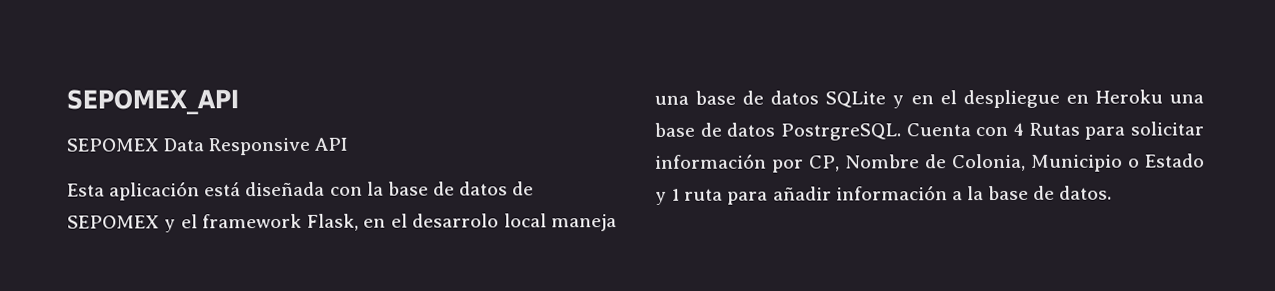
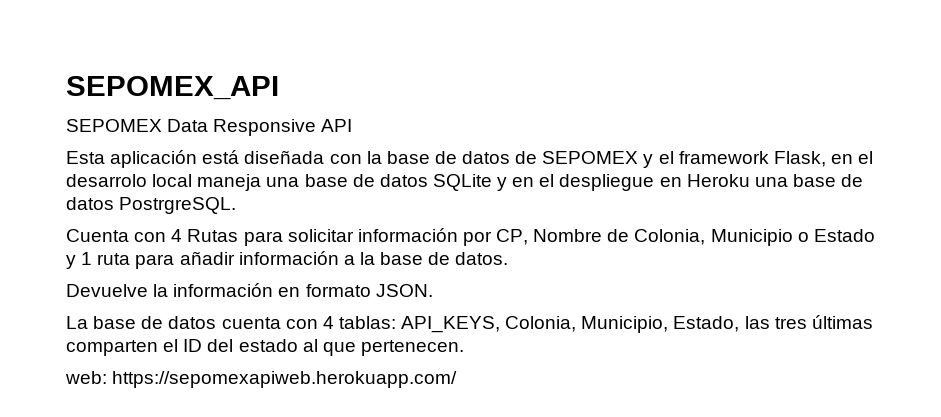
- Esta aplicación está diseñada con la base de datos de SEPOMEX y el framework Flask, en el desarrolo local maneja una base de datos SQLite y en el despliegue en Heroku una base de datos PostrgreSQL. Cuenta con 4 Rutas para solicitar información por CP, Nombre de Colonia, Municipio o Estado y 1 ruta para añadir información a la base de datos.
+ Esta aplicación está diseñada con la base de datos de SEPOMEX y el framework Flask, en el desarrolo local maneja una base de datos SQLite y en el despliegue en Heroku una base de datos PostrgreSQL.
+ Cuenta con 4 Rutas para solicitar información por CP, Nombre de Colonia, Municipio o Estado y 1 ruta para añadir información a la base de datos.
+ Devuelve la información en formato JSON.
+ La base de datos cuenta con 4 tablas: API_KEYS, Colonia, Municipio, Estado, las tres últimas comparten el ID del estado al que pertenecen.
+ web: https://sepomexapiweb.herokuapp.com/

